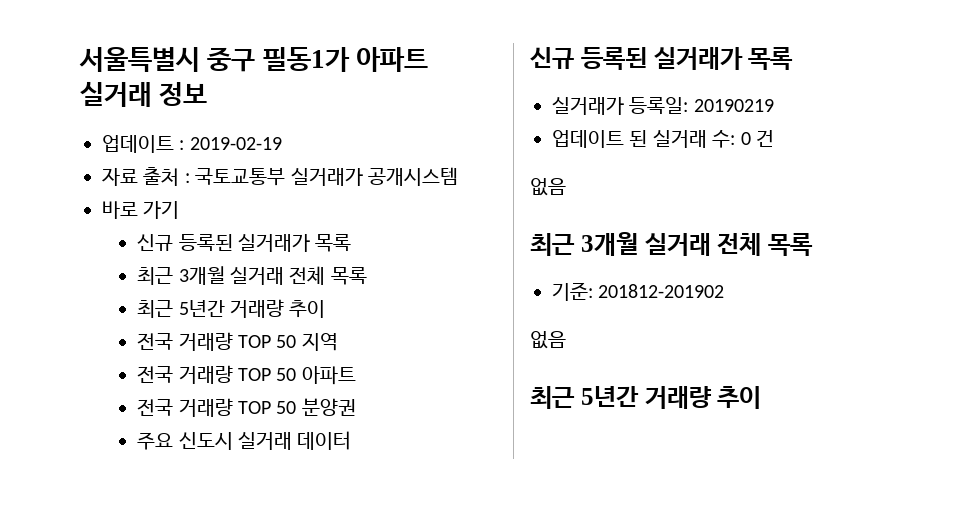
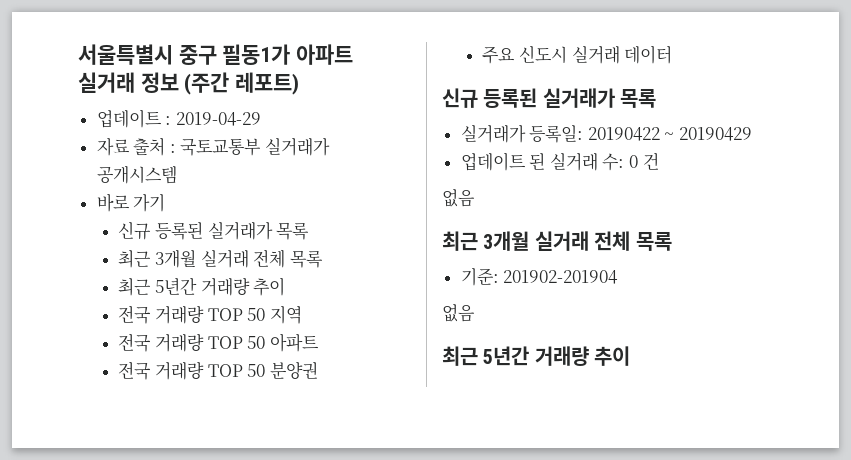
- 서울특별시 중구 필동1가 아파트 실거래 정보
+ 서울특별시 중구 필동1가 아파트 실거래 정보 (주간 레포트)
- 업데이트 : 2019-02-19
+ 업데이트 : 2019-04-29
- 실거래가 등록일: 20190219
+ 실거래가 등록일: 20190422 ~ 20190429
- 기준: 201812-201902
+ 기준: 201902-201904

